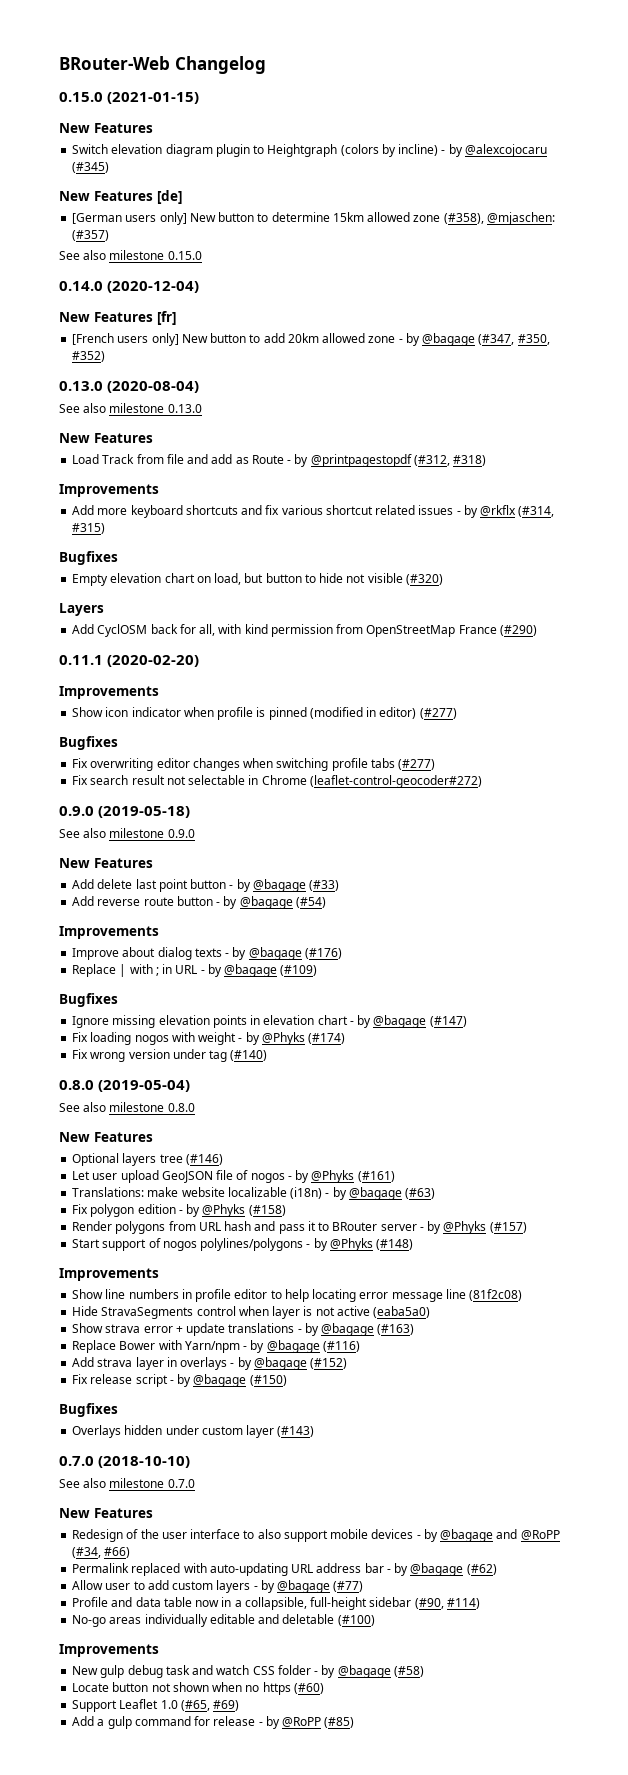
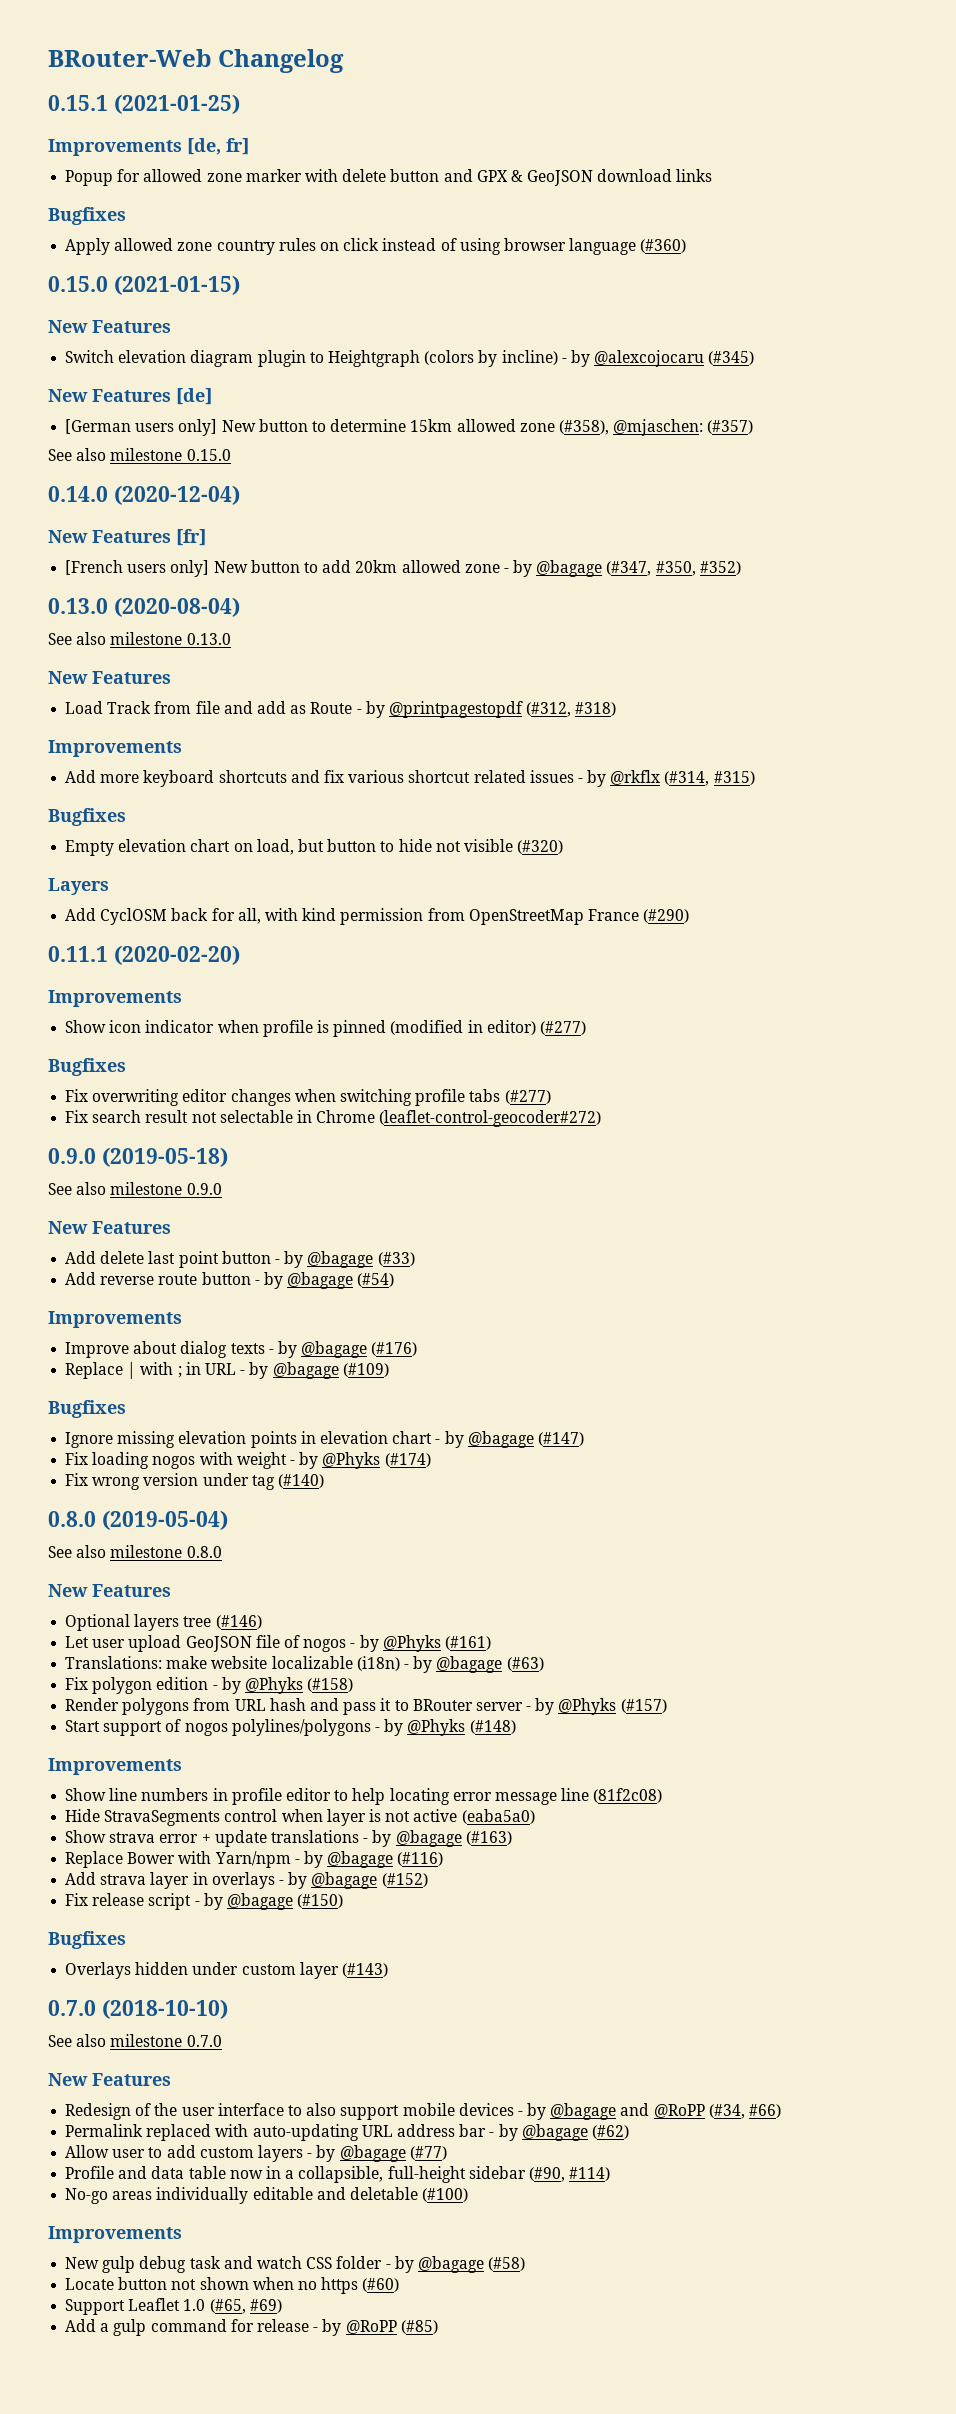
+ 0.15.1 (2021-01-25)
+ Improvements [de, fr]
+ Popup for allowed zone marker with delete button and GPX & GeoJSON download links
+ Bugfixes
+ Apply allowed zone country rules on click instead of using browser language (#360)

